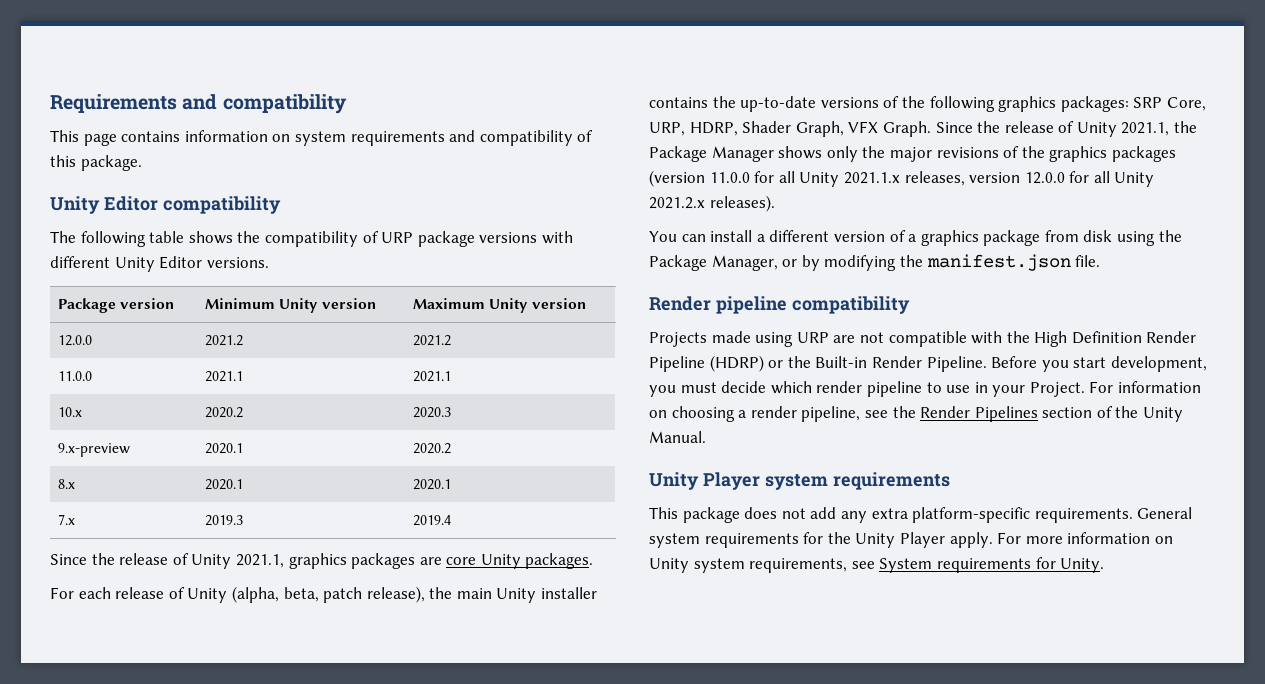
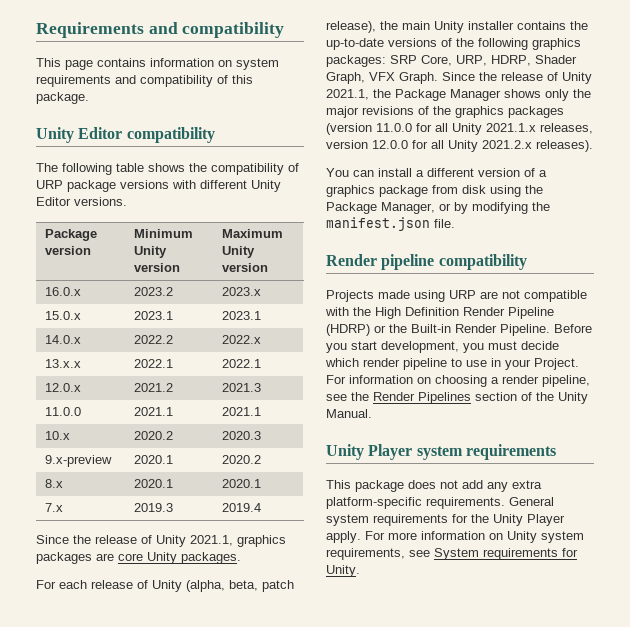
- 12.0.0 | 2021.2 | 2021.2
+ 16.0.x | 2023.2 | 2023.x
+ 15.0.x | 2023.1 | 2023.1
+ 14.0.x | 2022.2 | 2022.x
+ 13.x.x | 2022.1 | 2022.1
+ 12.0.x | 2021.2 | 2021.3

